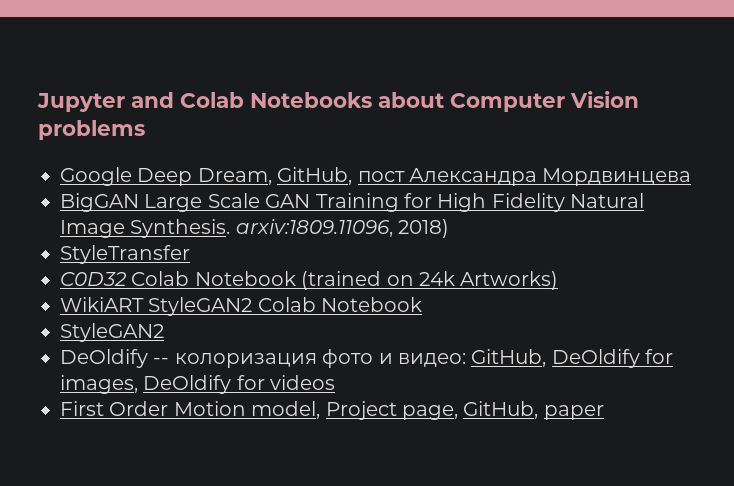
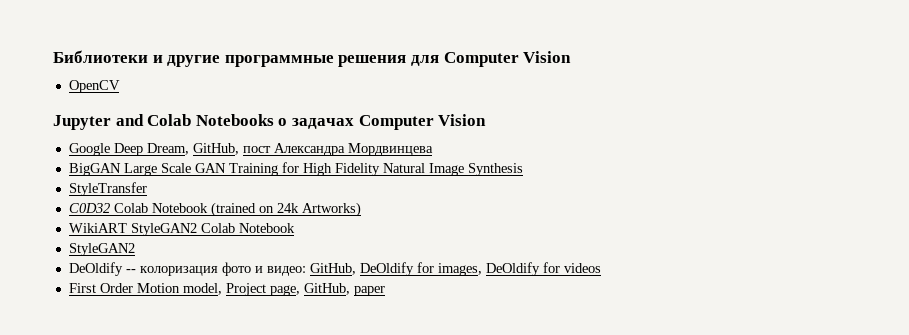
+ Библиотеки и другие программные решения для Computer Vision
+ OpenCV
- Jupyter and Colab Notebooks about Computer Vision problems
+ Jupyter and Colab Notebooks о задачах Computer Vision
- BigGAN Large Scale GAN Training for High Fidelity Natural Image Synthesis. arxiv:1809.11096, 2018)
+ BigGAN Large Scale GAN Training for High Fidelity Natural Image Synthesis

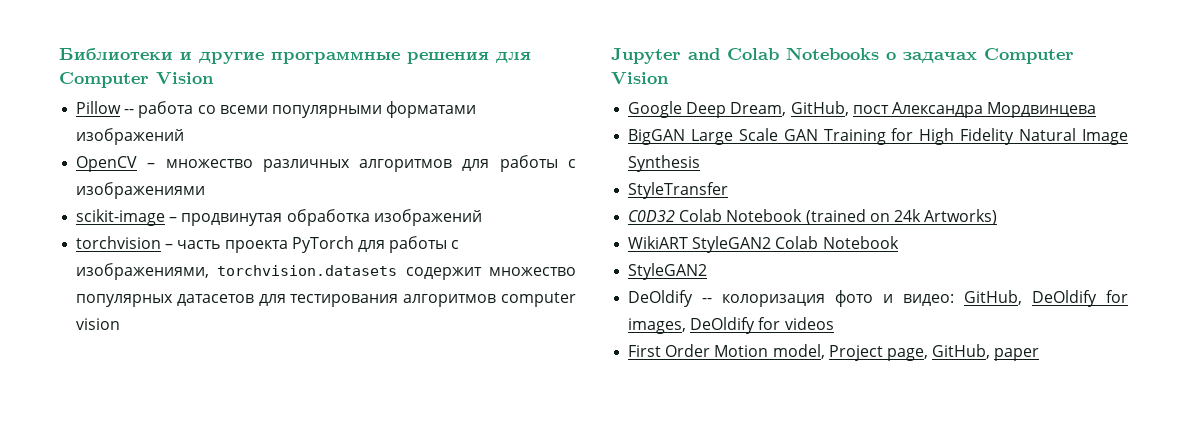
- OpenCV
+ Pillow -- работа со всеми популярными форматами изображений
+ OpenCV – множество различных алгоритмов для работы с изображениями
+ scikit-image – продвинутая обработка изображений
+ torchvision – часть проекта PyTorch для работы с изображениями, torchvision.datasets содержит множество популярных датасетов для тестирования алгоритмов computer vision

